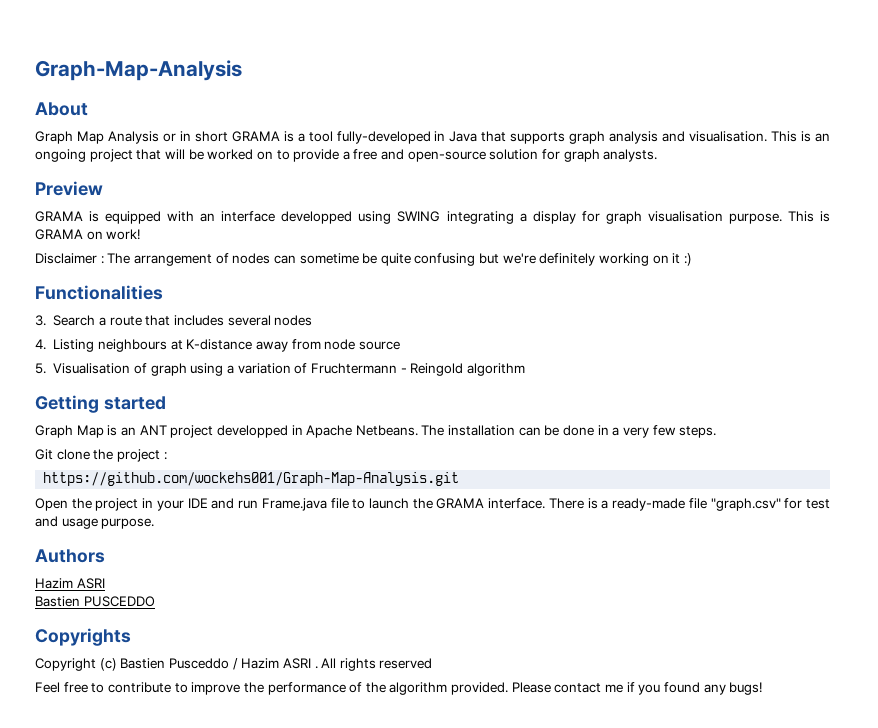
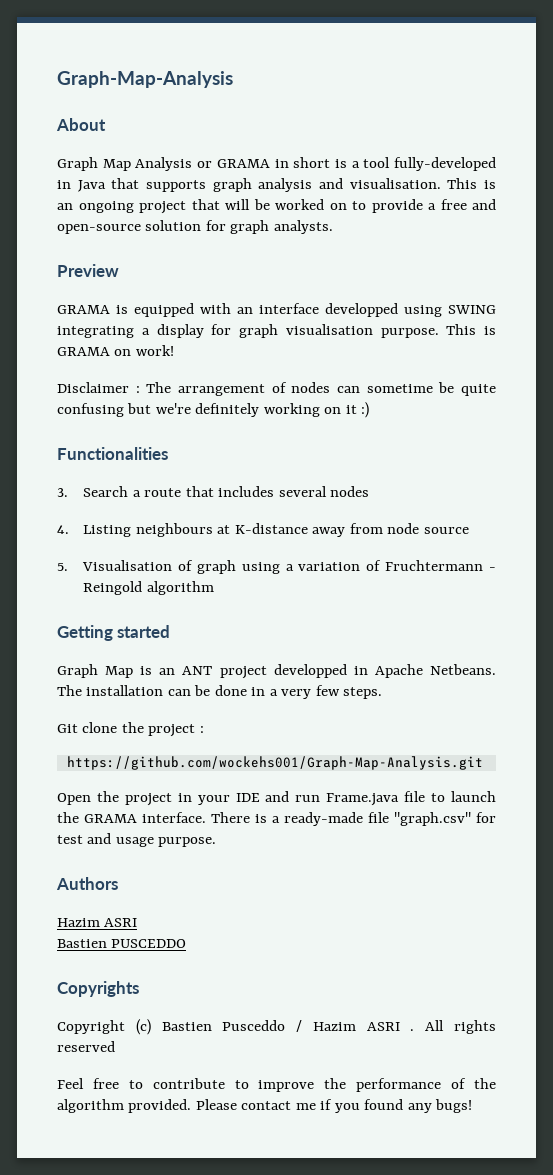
- Graph Map Analysis or in short GRAMA is a tool fully-developed in Java that supports graph analysis and visualisation.
+ Graph Map Analysis or GRAMA in short is a tool fully-developed in Java that supports graph analysis and visualisation.

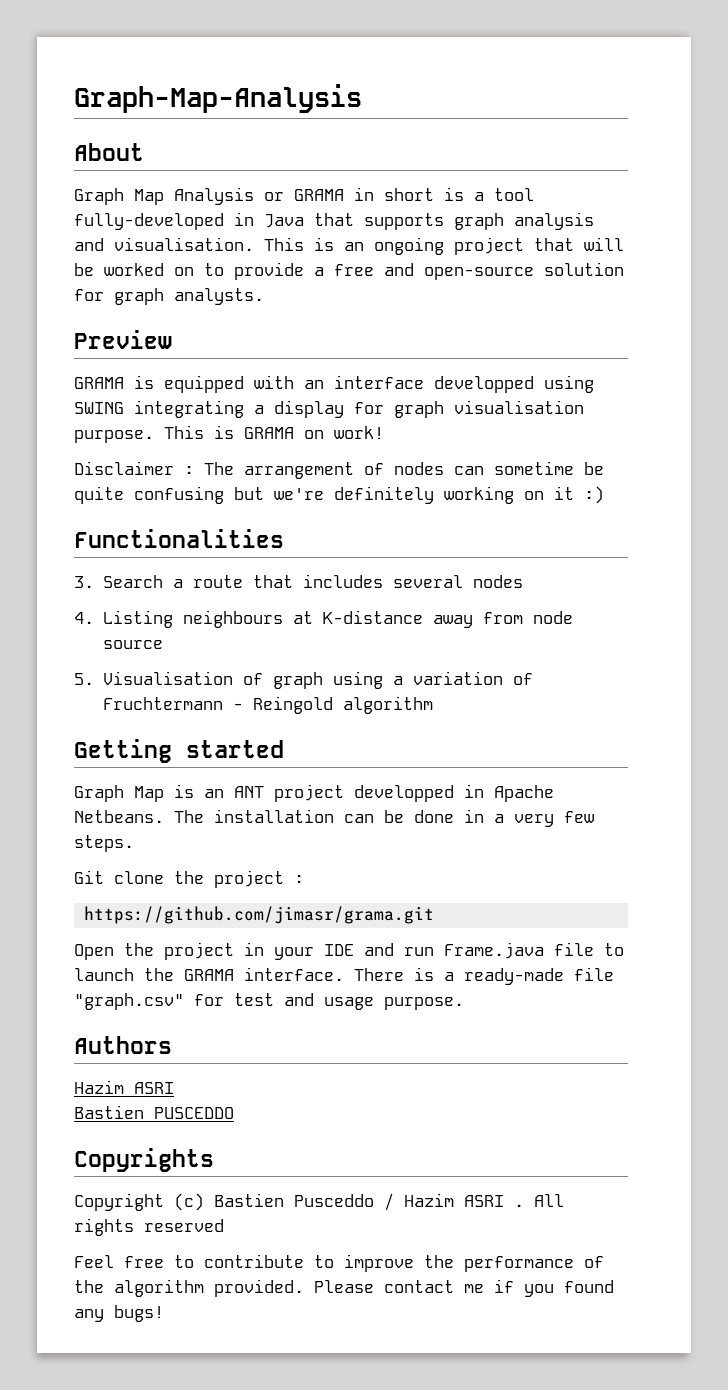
- https://github.com/wockehs001/Graph-Map-Analysis.git
+ https://github.com/jimasr/grama.git

